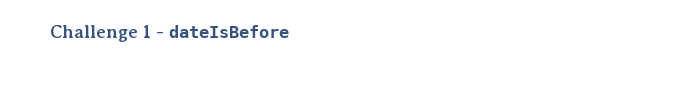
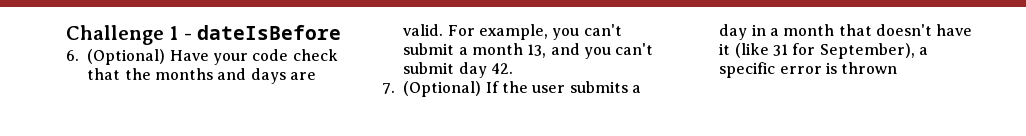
+ 6. (Optional) Have your code check that the months and days are valid. For example, you can't submit a month 13, and you can't submit day 42.
+ 7. (Optional) If the user submits a day in a month that doesn't have it (like 31 for September), a specific error is thrown

